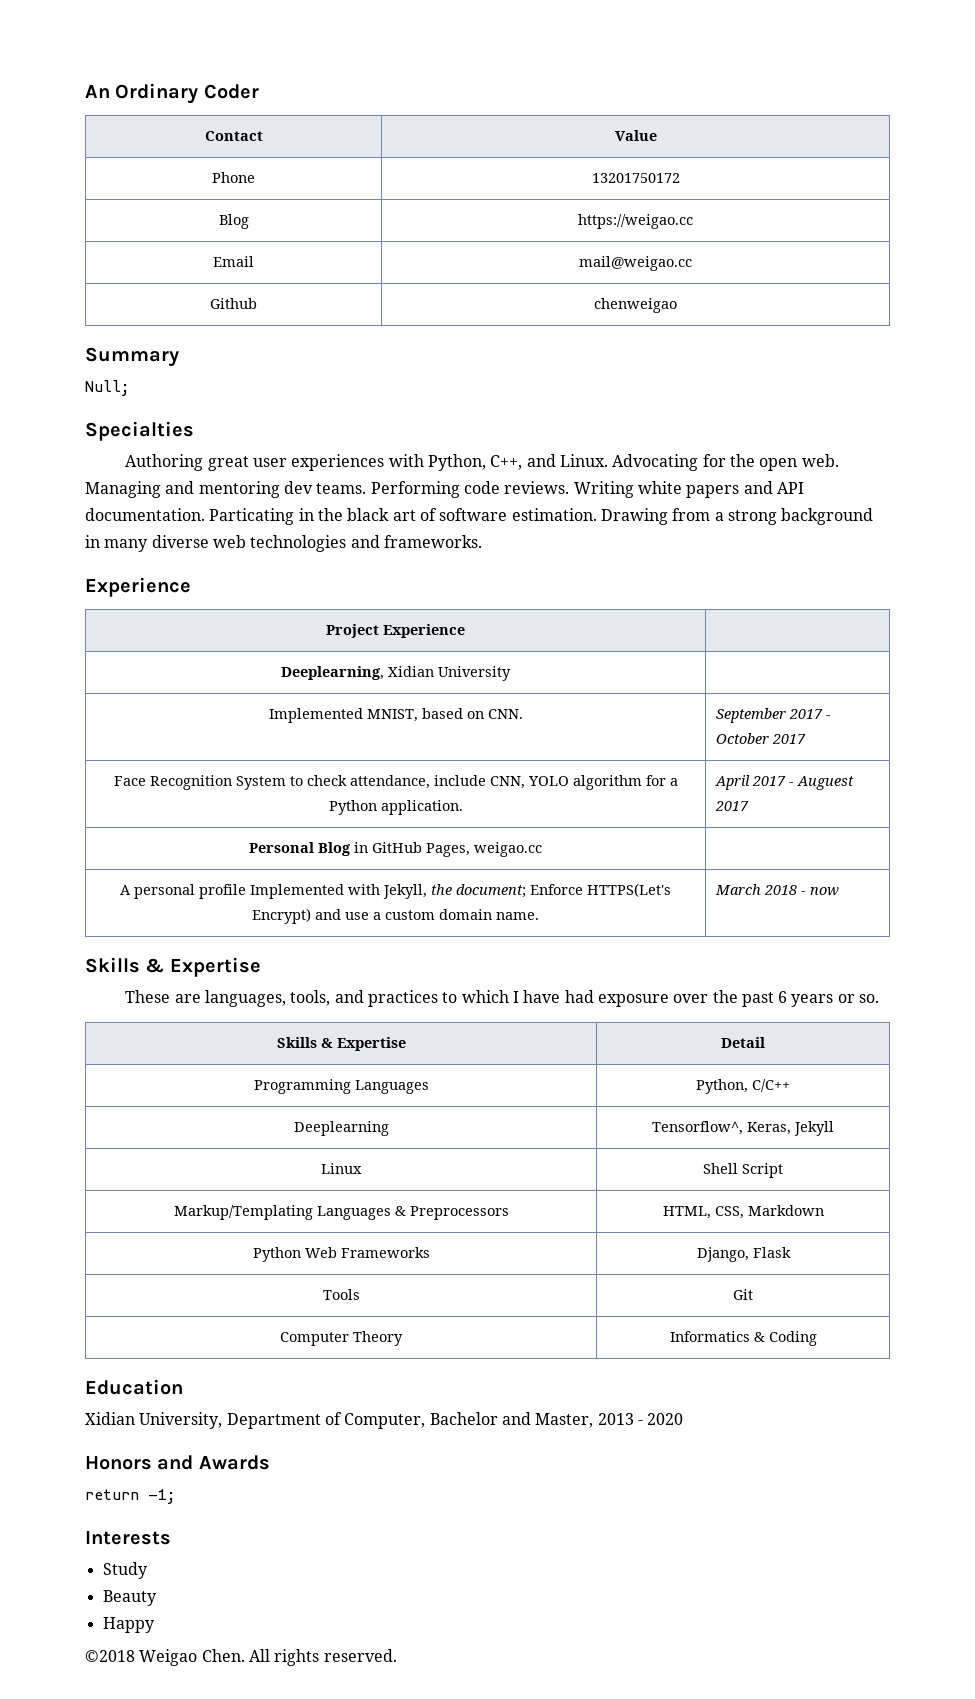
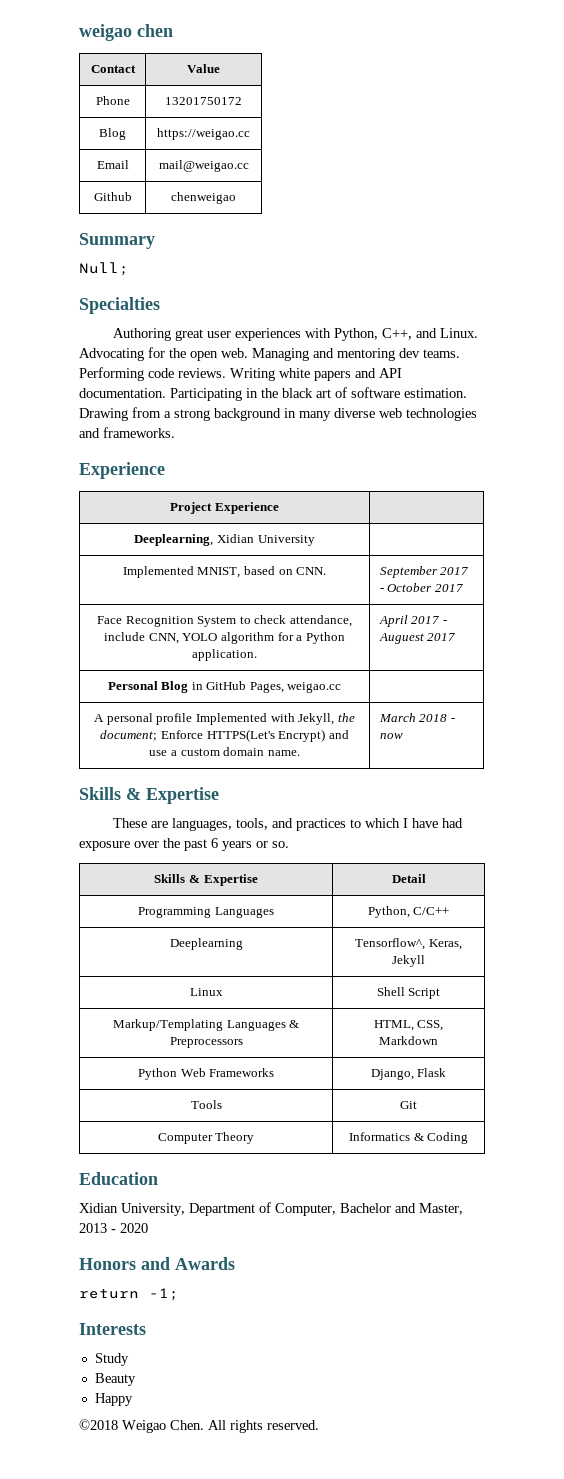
- An Ordinary Coder
+ weigao chen
- Particating in the black art of software estimation.
+ Participating in the black art of software estimation.

